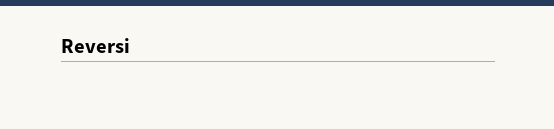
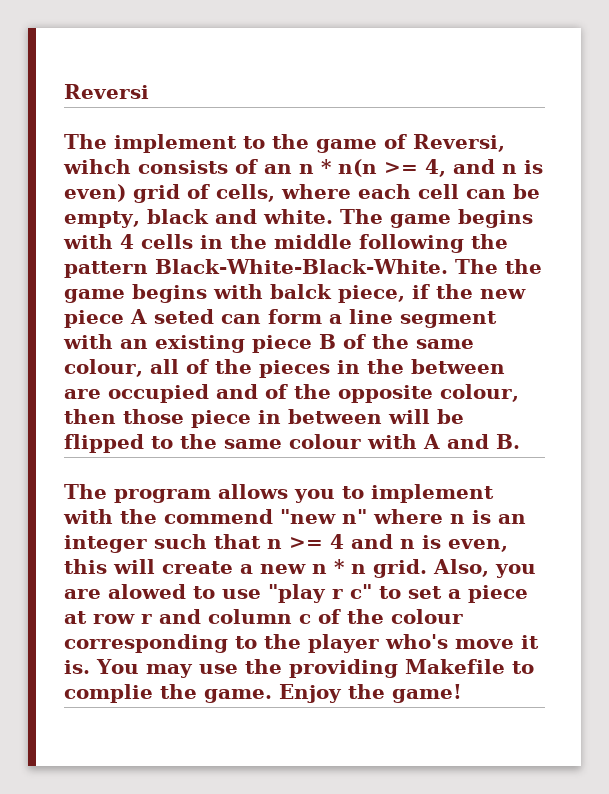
+ The implement to the game of Reversi, wihch consists of an n * n(n >= 4, and n is even) grid of cells, where each cell can be empty, black and white. The game begins with 4 cells in the middle following the pattern Black-White-Black-White. The the game begins with balck piece, if the new piece A seted can form a line segment with an existing piece B of the same colour, all of the pieces in the between are occupied and of the opposite colour, then those piece in between will be flipped to the same colour with A and B.
+ The program allows you to implement with the commend "new n" where n is an integer such that n >= 4 and n is even, this will create a new n * n grid. Also, you are alowed to use "play r c" to set a piece at row r and column c of the colour corresponding to the player who's move it is. You may use the providing Makefile to complie the game. Enjoy the game!

